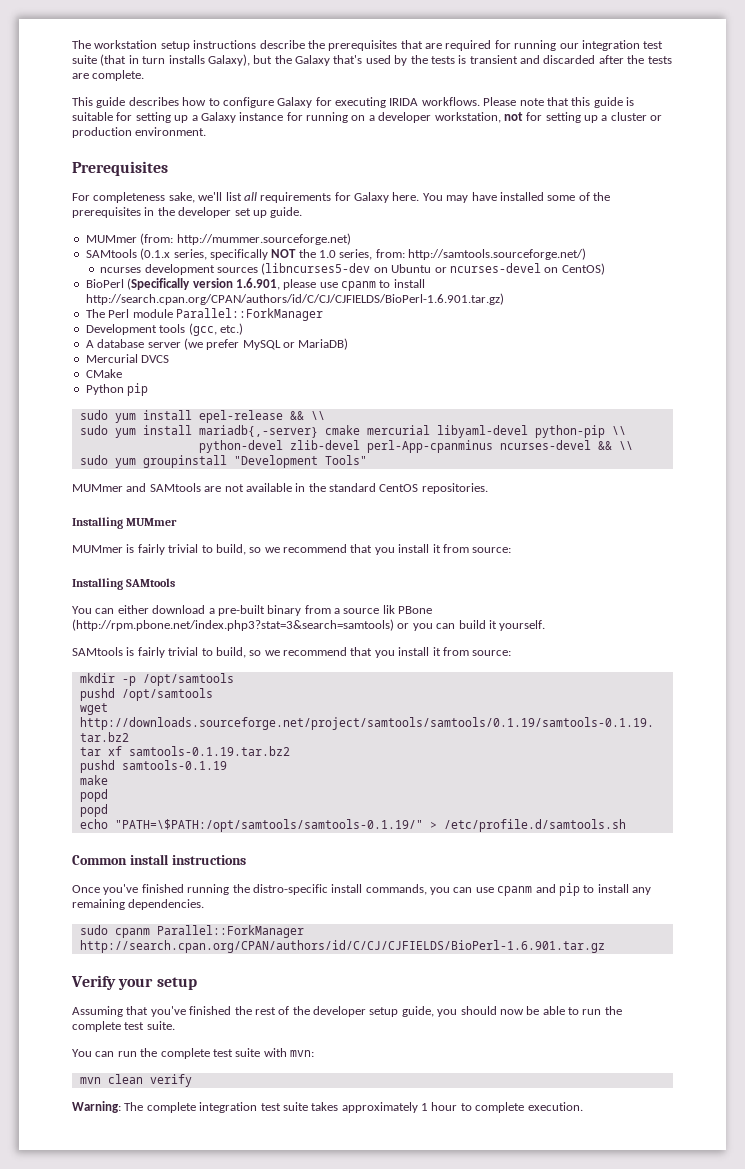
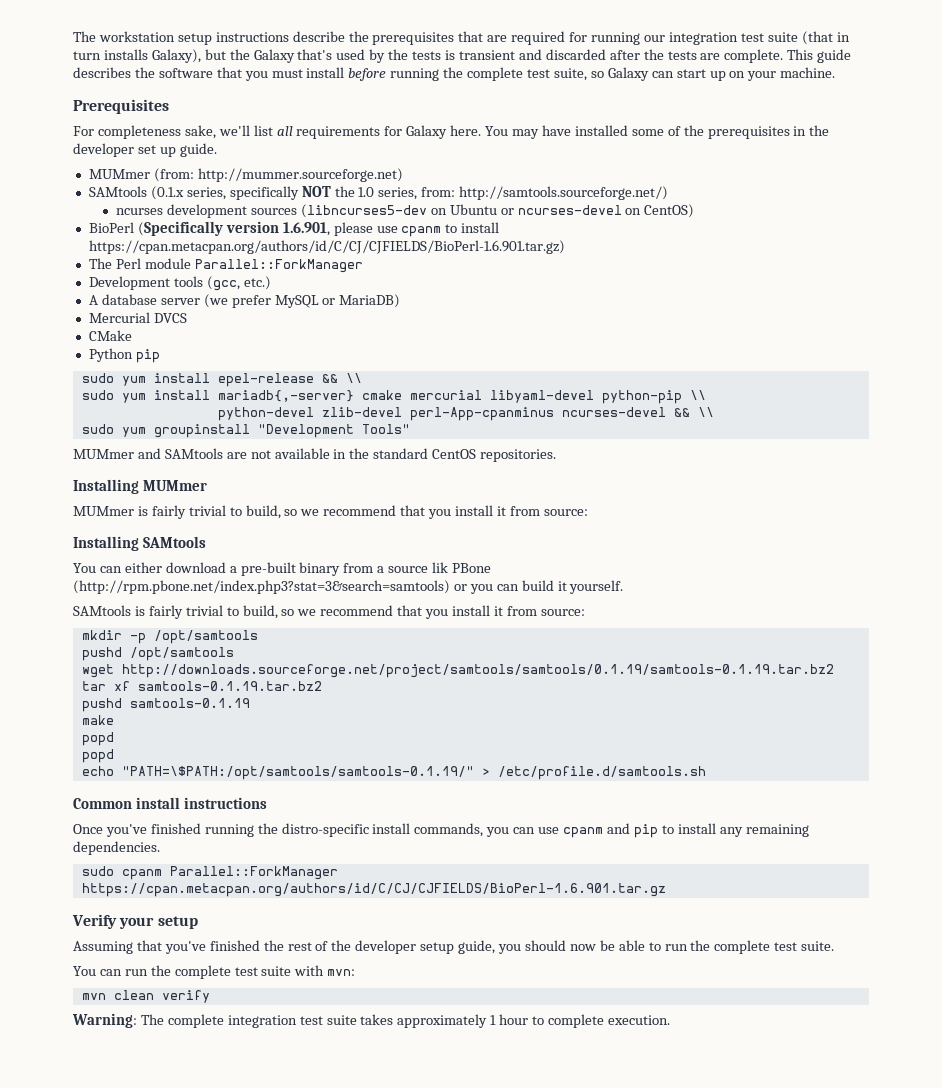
- The workstation setup instructions describe the prerequisites that are required for running our integration test suite (that in turn installs Galaxy), but the Galaxy that's used by the tests is transient and discarded after the tests are complete.
- This guide describes how to configure Galaxy for executing IRIDA workflows. Please note that this guide is suitable for setting up a Galaxy instance for running on a developer workstation, not for setting up a cluster or production environment.
+ The workstation setup instructions describe the prerequisites that are required for running our integration test suite (that in turn installs Galaxy), but the Galaxy that's used by the tests is transient and discarded after the tests are complete. This guide describes the software that you must install before running the complete test suite, so Galaxy can start up on your machine.
- BioPerl (Specifically version 1.6.901, please use cpanm to install http://search.cpan.org/CPAN/authors/id/C/CJ/CJFIELDS/BioPerl-1.6.901.tar.gz)
+ BioPerl (Specifically version 1.6.901, please use cpanm to install https://cpan.metacpan.org/authors/id/C/CJ/CJFIELDS/BioPerl-1.6.901.tar.gz)
- sudo cpanm Parallel::ForkManager http://search.cpan.org/CPAN/authors/id/C/CJ/CJFIELDS/BioPerl-1.6.901.tar.gz
+ sudo cpanm Parallel::ForkManager https://cpan.metacpan.org/authors/id/C/CJ/CJFIELDS/BioPerl-1.6.901.tar.gz

